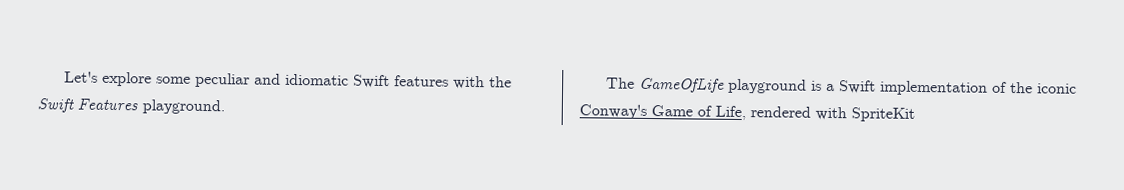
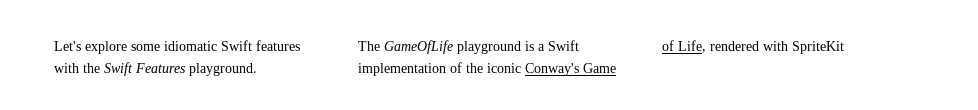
- Let's explore some peculiar and idiomatic Swift features with the Swift Features playground.
+ Let's explore some idiomatic Swift features with the Swift Features playground.

